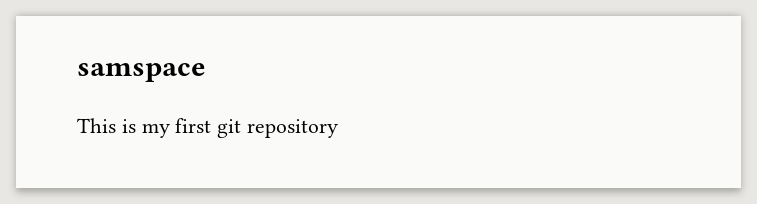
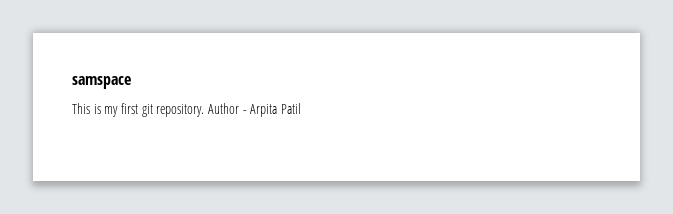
- This is my first git repository
+ This is my first git repository. Author - Arpita Patil

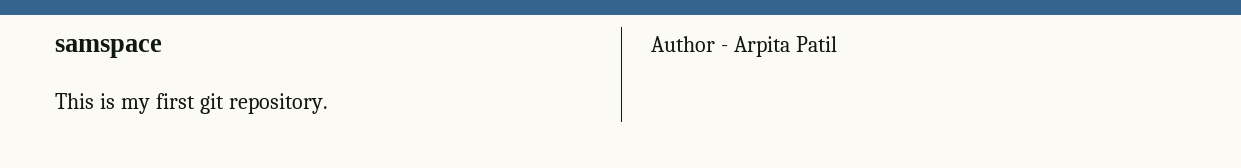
- This is my first git repository. Author - Arpita Patil
+ This is my first git repository.
+ Author - Arpita Patil

